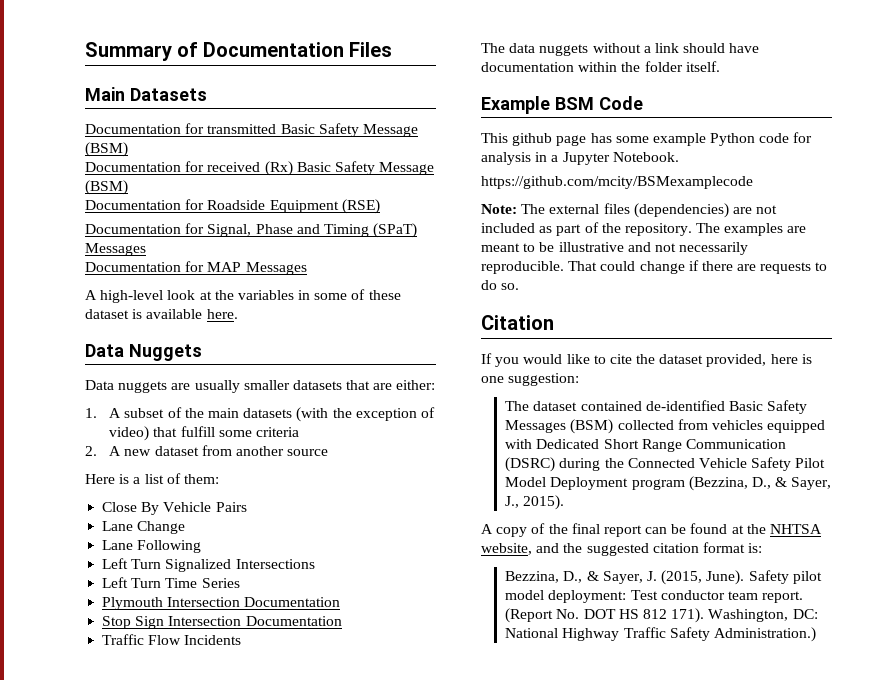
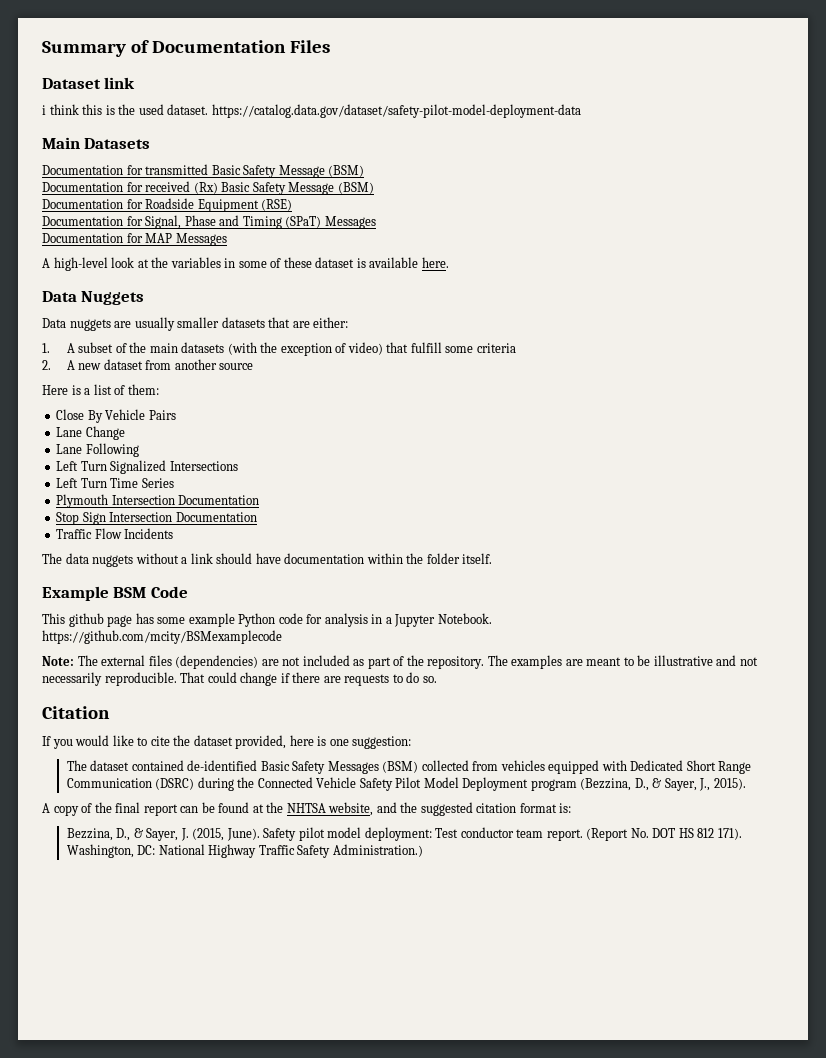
+ Dataset link
+ i think this is the used dataset. https://catalog.data.gov/dataset/safety-pilot-model-deployment-data

